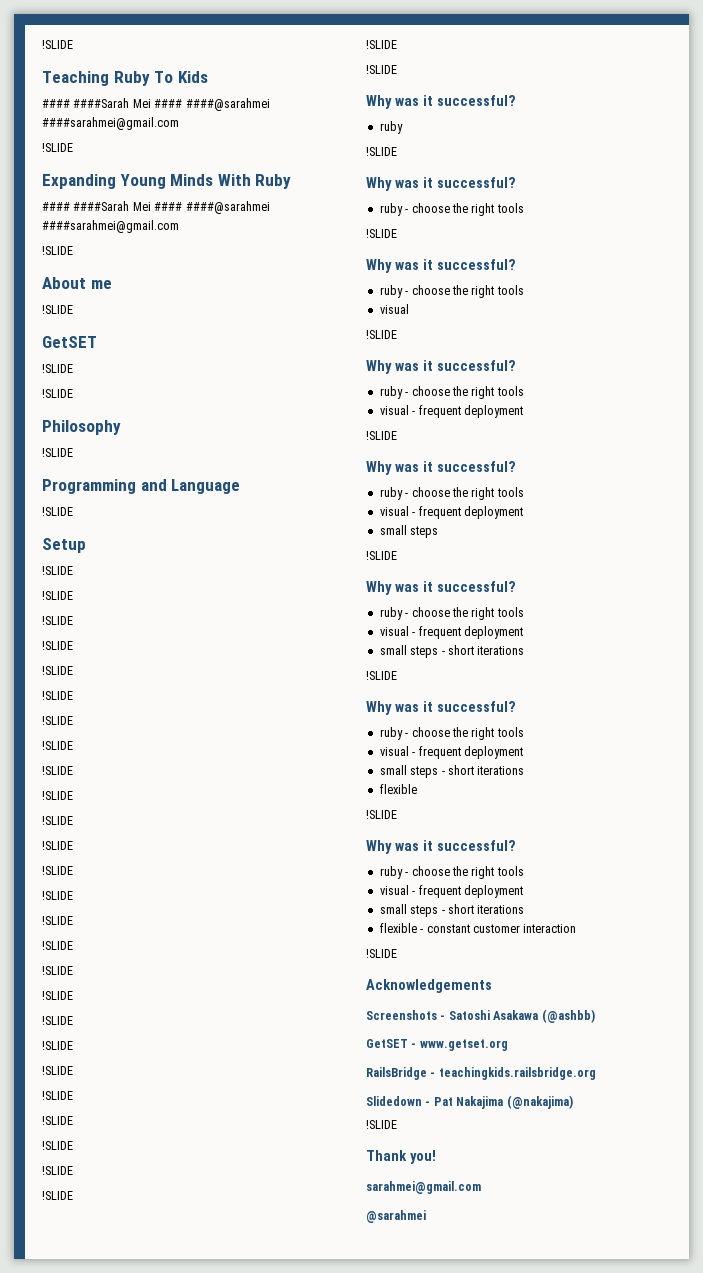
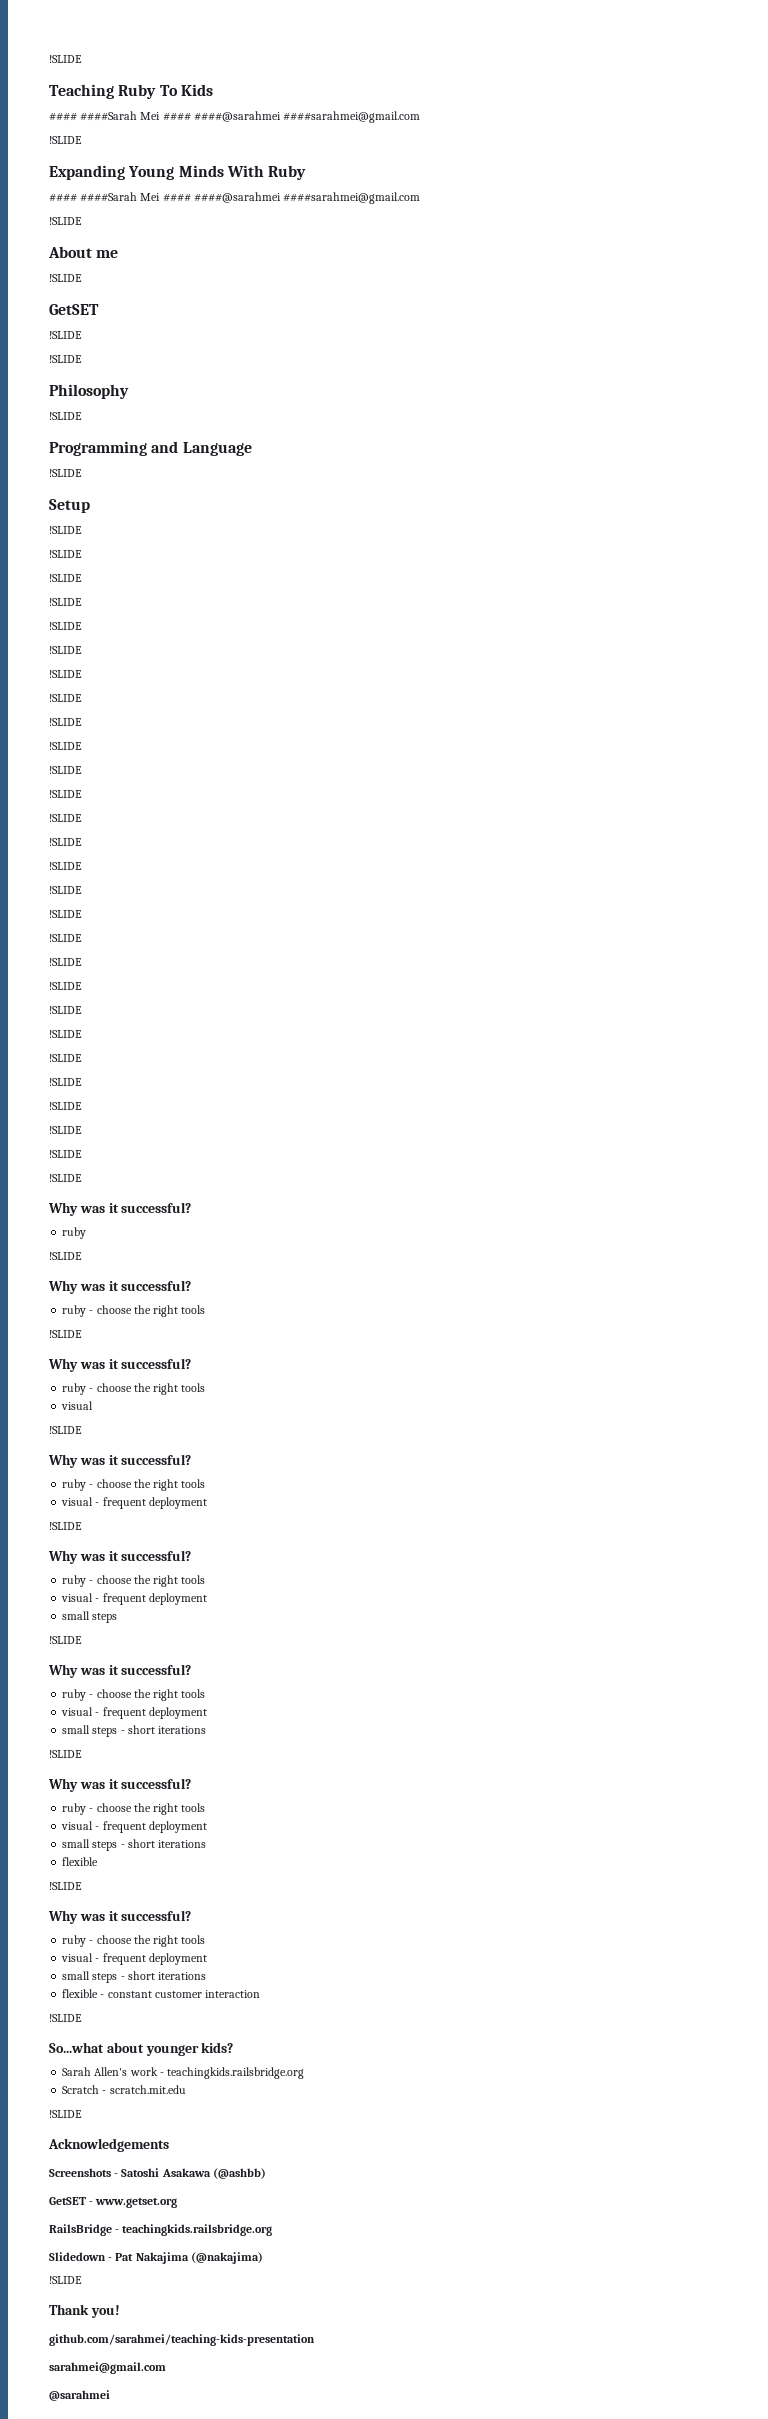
+ So...what about younger kids?
+ Sarah Allen's work - teachingkids.railsbridge.org
+ Scratch - scratch.mit.edu
+ !SLIDE
+ github.com/sarahmei/teaching-kids-presentation

